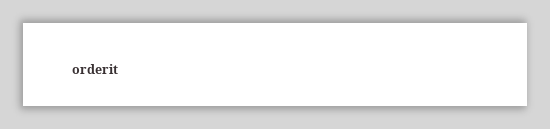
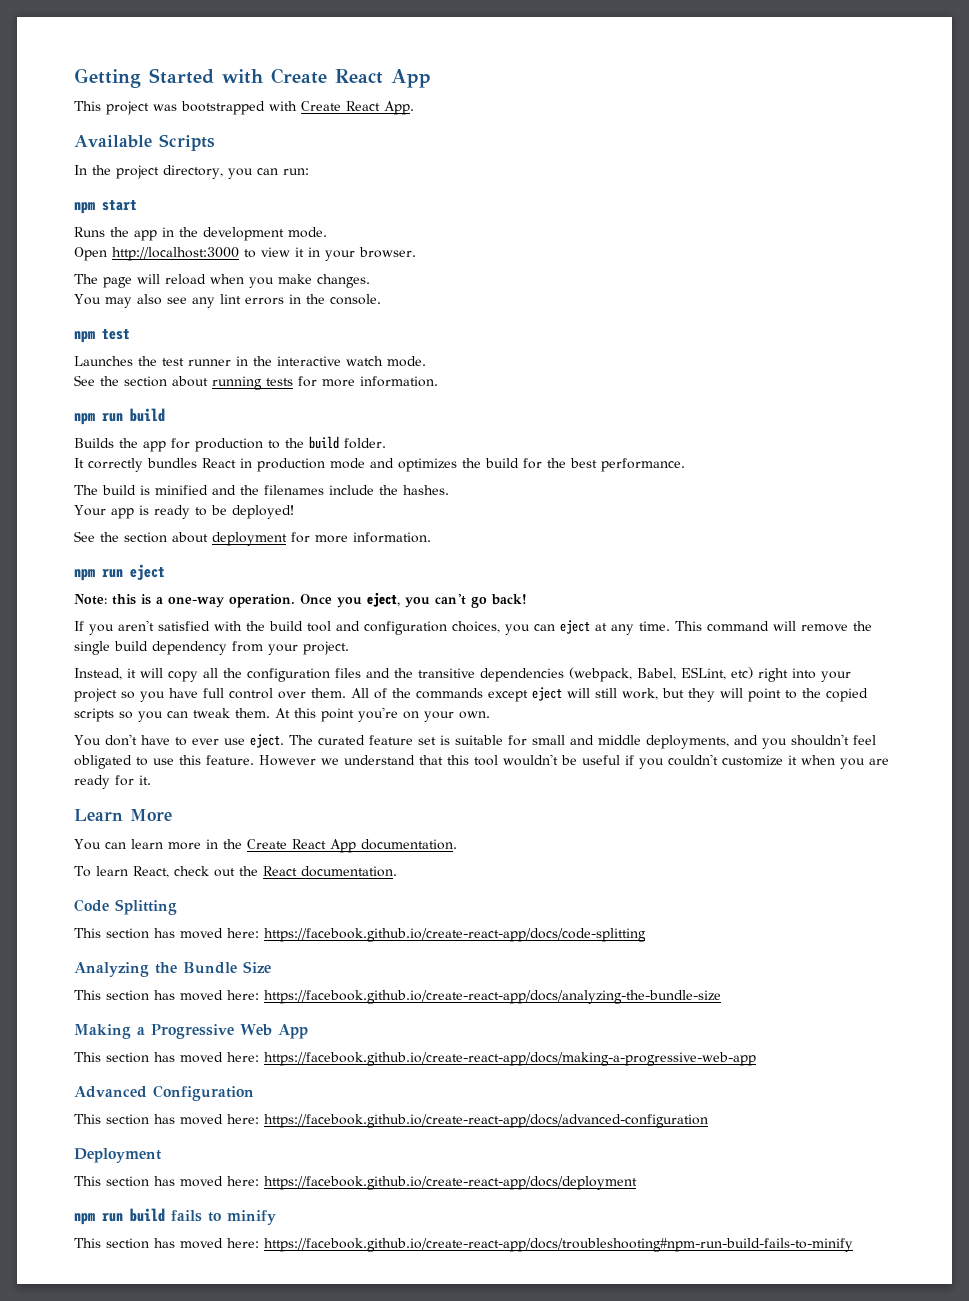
- orderit
+ Getting Started with Create React App
+ This project was bootstrapped with Create React App.
+ Available Scripts
+ In the project directory, you can run:
+ npm start
+ Runs the app in the development mode.
+ Open http://localhost:3000 to view it in your browser.
+ The page will reload when you make changes.
+ You may also see any lint errors in the console.
+ npm test
+ Launches the test runner in the interactive watch mode.
+ See the section about running tests for more information.
+ npm run build
+ Builds the app for production to the build folder.
+ It correctly bundles React in production mode and optimizes the build for the best performance.
+ The build is minified and the filenames include the hashes.
+ Your app is ready to be deployed!
+ See the section about deployment for more information.
+ npm run eject
+ Note: this is a one-way operation. Once you eject, you can't go back!
+ If you aren't satisfied with the build tool and configuration choices, you can eject at any time. This command will remove the single build dependency from your project.
+ Instead, it will copy all the configuration files and the transitive dependencies (webpack, Babel, ESLint, etc) right into your project so you have full control over them. All of the commands except eject will still work, but they will point to the copied scripts so you can tweak them. At this point you're on your own.
+ You don't have to ever use eject. The curated feature set is suitable for small and middle deployments, and you shouldn't feel obligated to use this feature. However we understand that this tool wouldn't be useful if you couldn't customize it when you are ready for it.
+ Learn More
+ You can learn more in the Create React App documentation.
+ To learn React, check out the React documentation.
+ Code Splitting
+ This section has moved here: https://facebook.github.io/create-react-app/docs/code-splitting
+ Analyzing the Bundle Size
+ This section has moved here: https://facebook.github.io/create-react-app/docs/analyzing-the-bundle-size
+ Making a Progressive Web App
+ This section has moved here: https://facebook.github.io/create-react-app/docs/making-a-progressive-web-app
+ Advanced Configuration
+ This section has moved here: https://facebook.github.io/create-react-app/docs/advanced-configuration
+ Deployment
+ This section has moved here: https://facebook.github.io/create-react-app/docs/deployment
+ npm run build fails to minify
+ This section has moved here: https://facebook.github.io/create-react-app/docs/troubleshooting#npm-run-build-fails-to-minify

